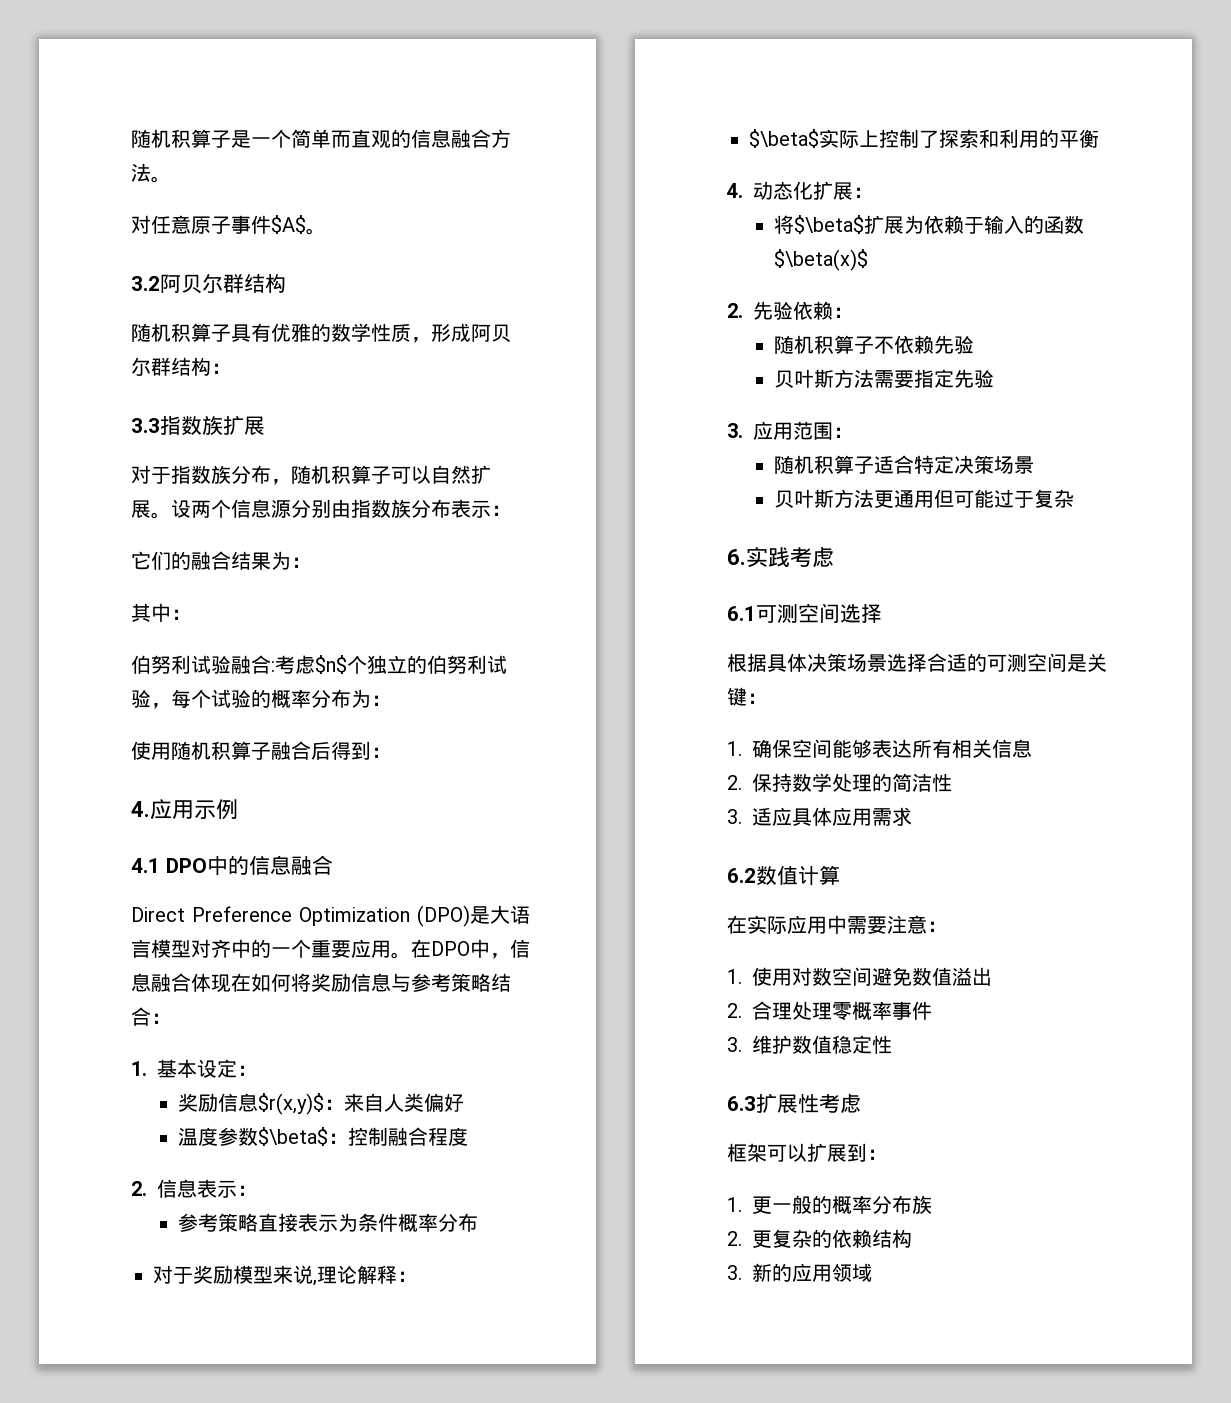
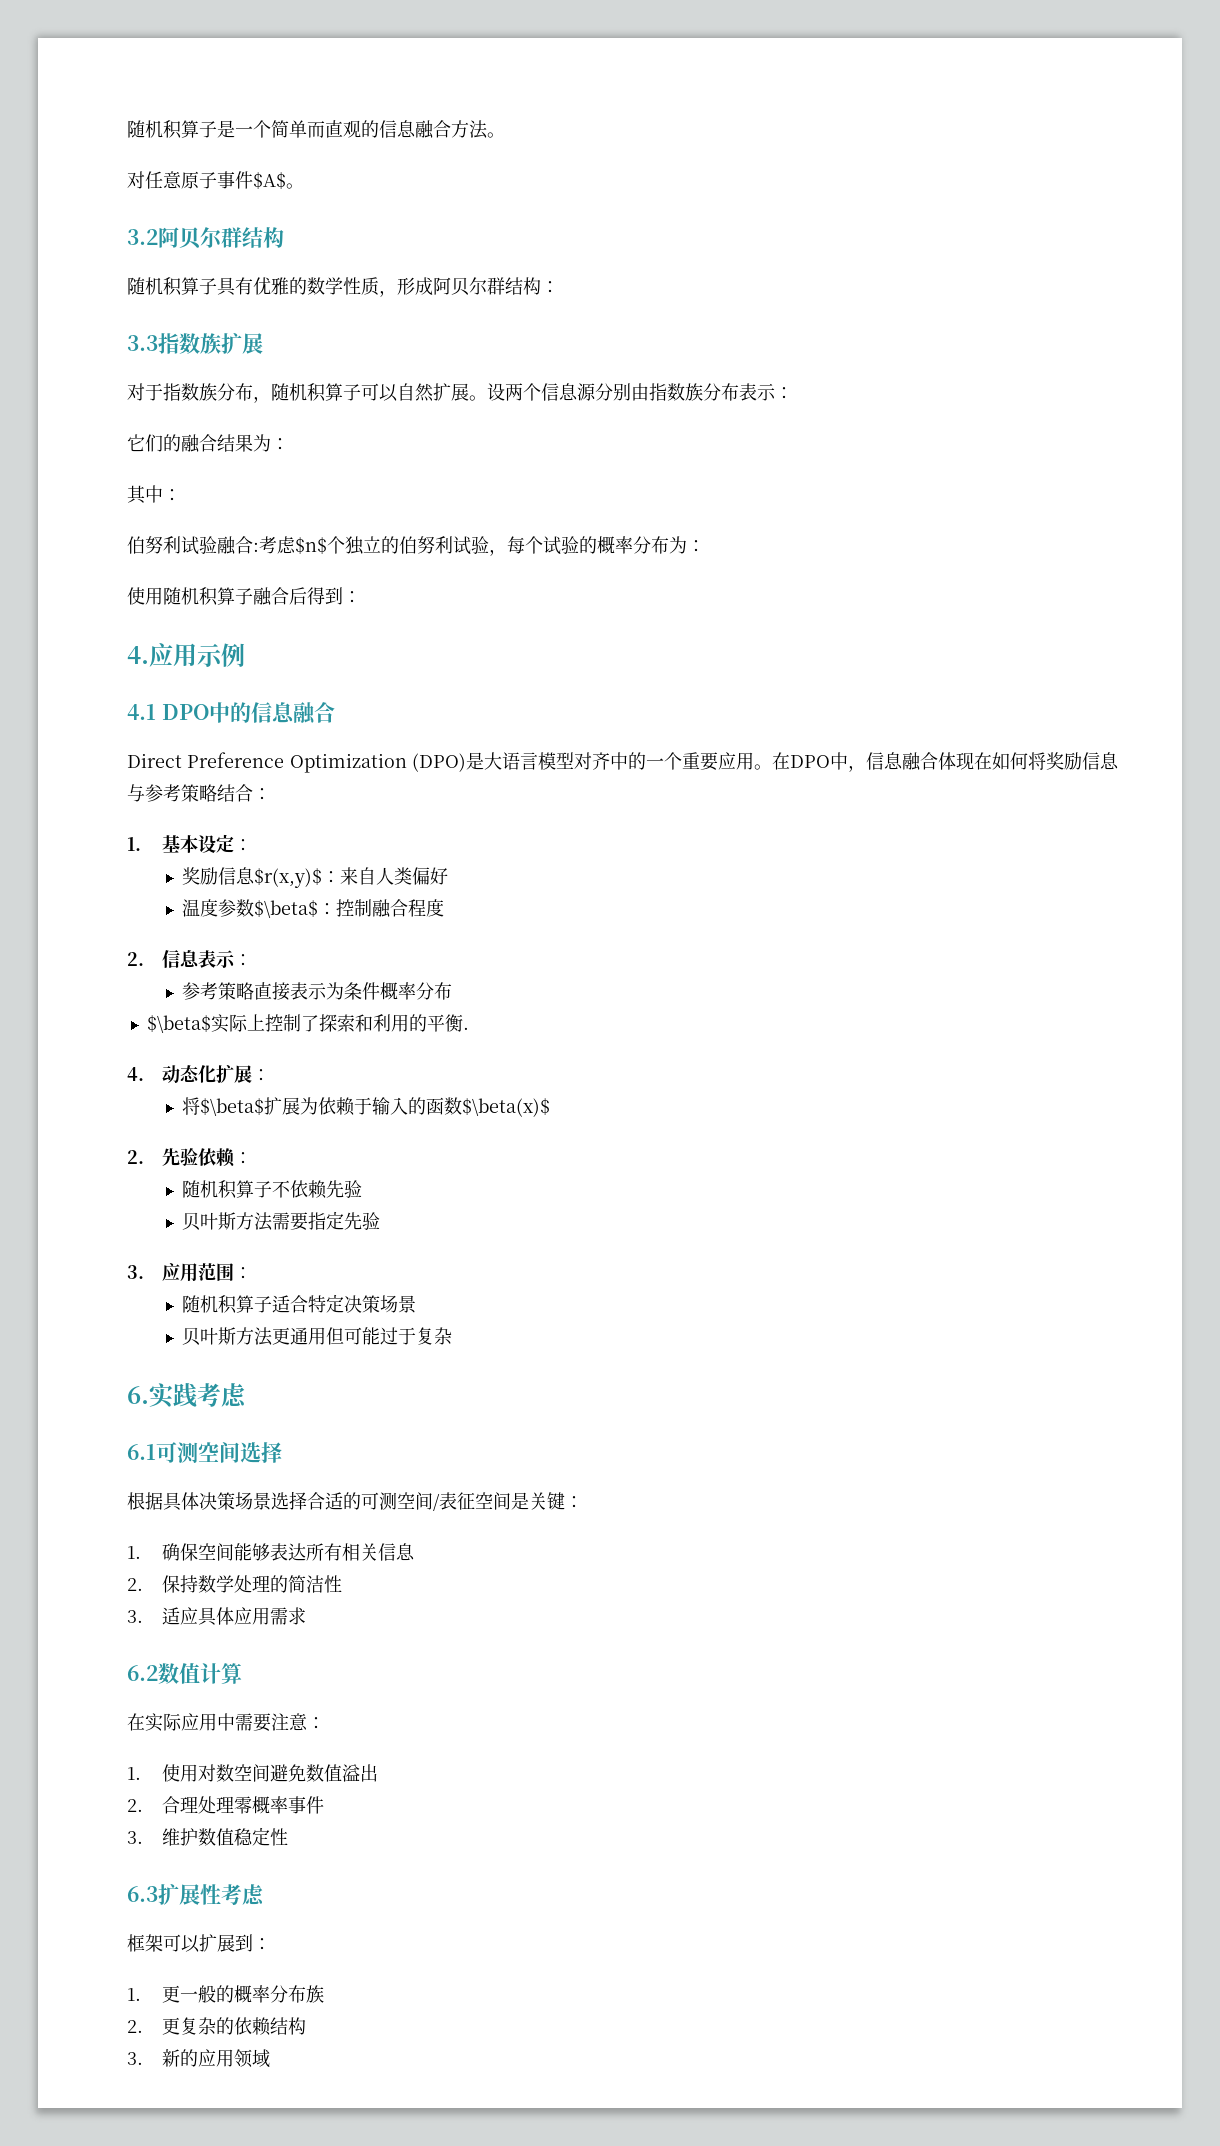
- 对于奖励模型来说,理论解释：
- $\beta$实际上控制了探索和利用的平衡
+ $\beta$实际上控制了探索和利用的平衡.
- 根据具体决策场景选择合适的可测空间是关键：
+ 根据具体决策场景选择合适的可测空间/表征空间是关键：

